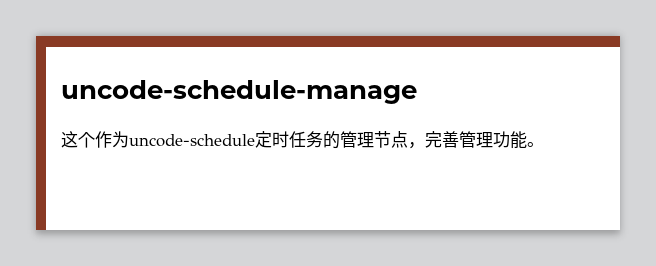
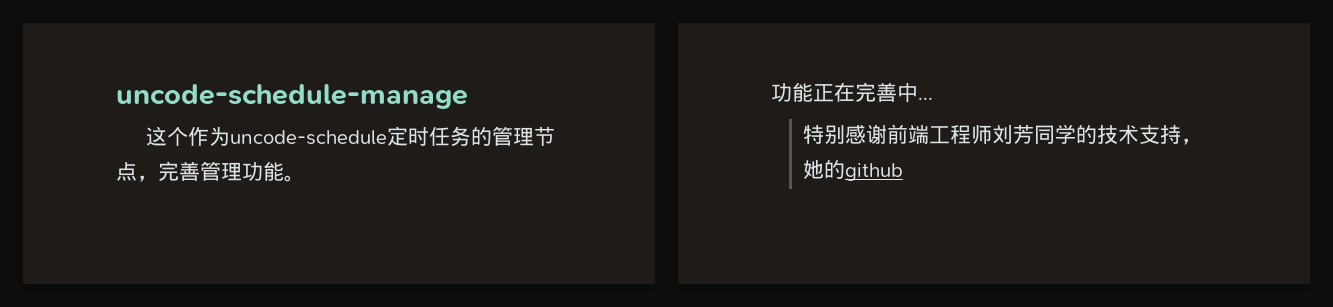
+ 功能正在完善中...
+ 特别感谢前端工程师刘芳同学的技术支持，她的github

